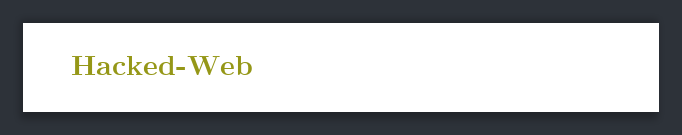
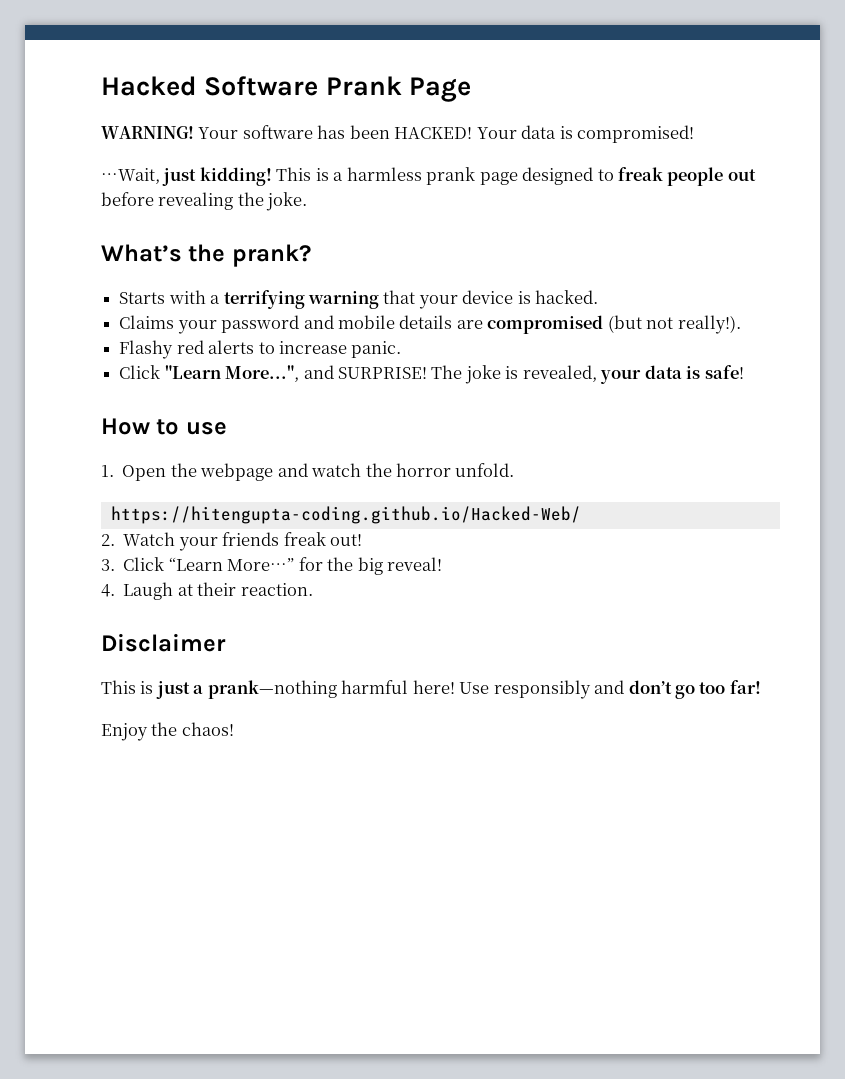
- Hacked-Web
+ Hacked Software Prank Page
+ WARNING! Your software has been HACKED! Your data is compromised!
+ …Wait, just kidding! This is a harmless prank page designed to freak people out before revealing the joke.
+ What’s the prank?
+ Starts with a terrifying warning that your device is hacked.
+ Claims your password and mobile details are compromised (but not really!).
+ Flashy red alerts to increase panic.
+ Click "Learn More...", and SURPRISE! The joke is revealed, your data is safe!
+ How to use
+ 1. Open the webpage and watch the horror unfold.
+ https://hitengupta-coding.github.io/Hacked-Web/
+ 2. Watch your friends freak out!
+ 3. Click “Learn More…” for the big reveal!
+ 4. Laugh at their reaction.
+ Disclaimer
+ This is just a prank—nothing harmful here! Use responsibly and don’t go too far!
+ Enjoy the chaos!

